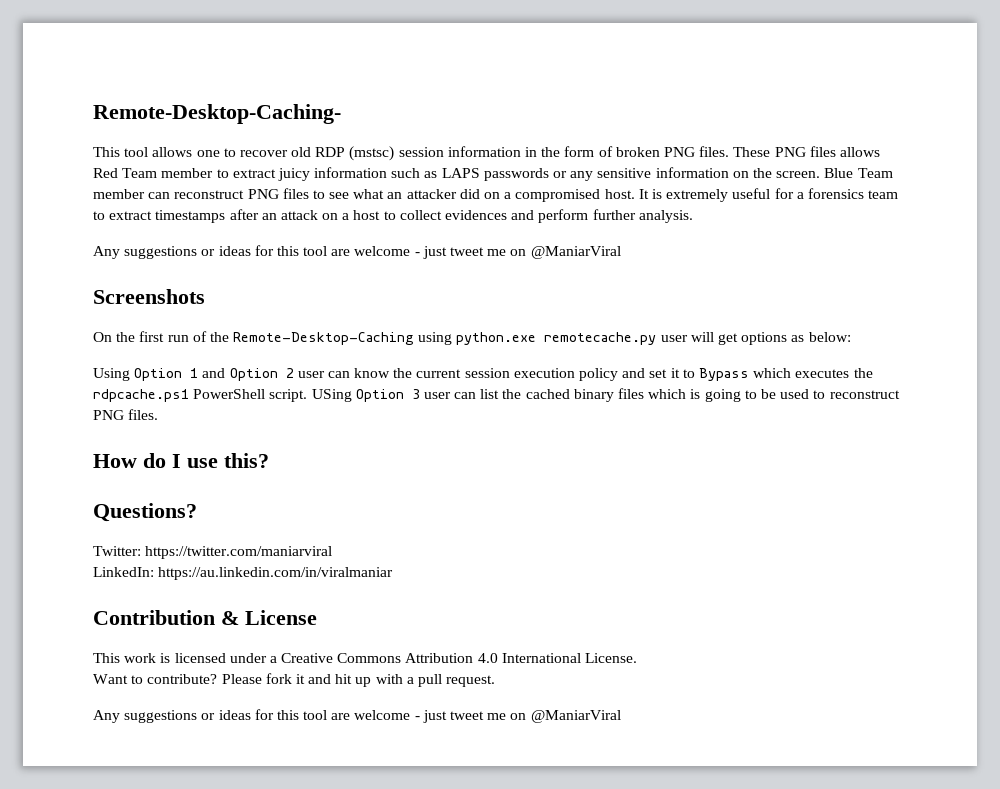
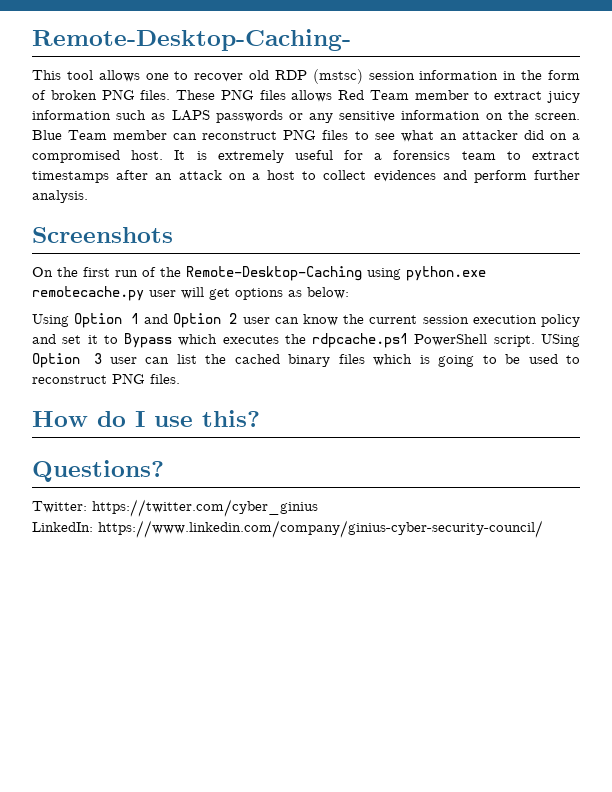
  It is extremely useful for a forensics team to extract timestamps after an attack on a host to collect evidences and perform further analysis.
- Any suggestions or ideas for this tool are welcome - just tweet me on @ManiarViral
- Twitter: https://twitter.com/maniarviral
+ Twitter: https://twitter.com/cyber_ginius
- LinkedIn: https://au.linkedin.com/in/viralmaniar
- Contribution & License
- This work is licensed under a Creative Commons Attribution 4.0 International License.
- Want to contribute? Please fork it and hit up with a pull request.
- Any suggestions or ideas for this tool are welcome - just tweet me on @ManiarViral
+ LinkedIn: https://www.linkedin.com/company/ginius-cyber-security-council/

